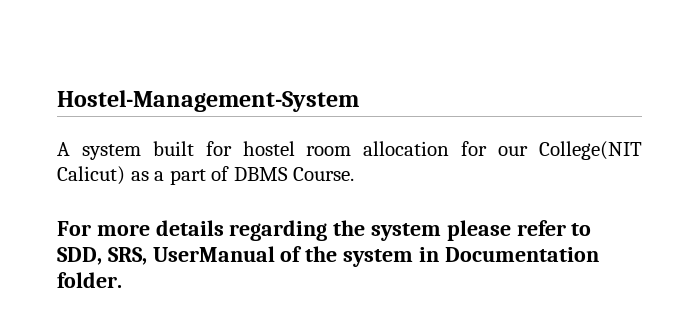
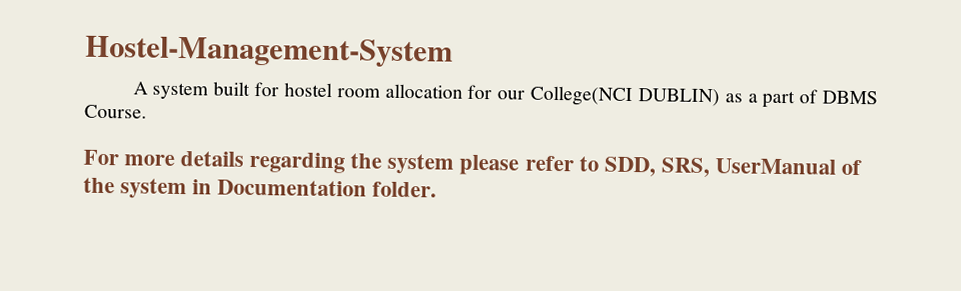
- A system built for hostel room allocation for our College(NIT Calicut) as a part of DBMS Course.
+ A system built for hostel room allocation for our College(NCI DUBLIN) as a part of DBMS Course.

